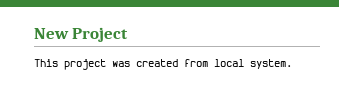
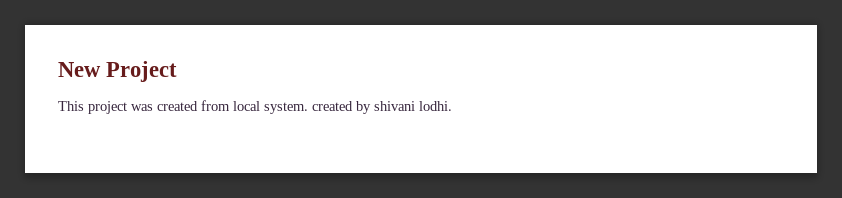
- This project was created from local system.
+ This project was created from local system. created by shivani lodhi.

